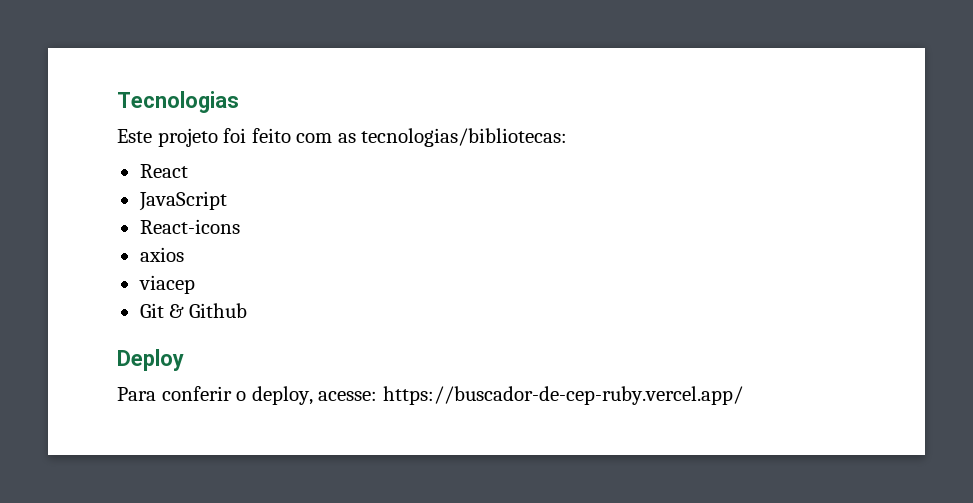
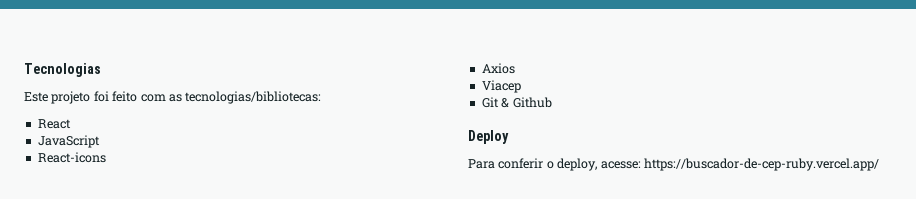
- axios
- viacep
+ Axios
+ Viacep

